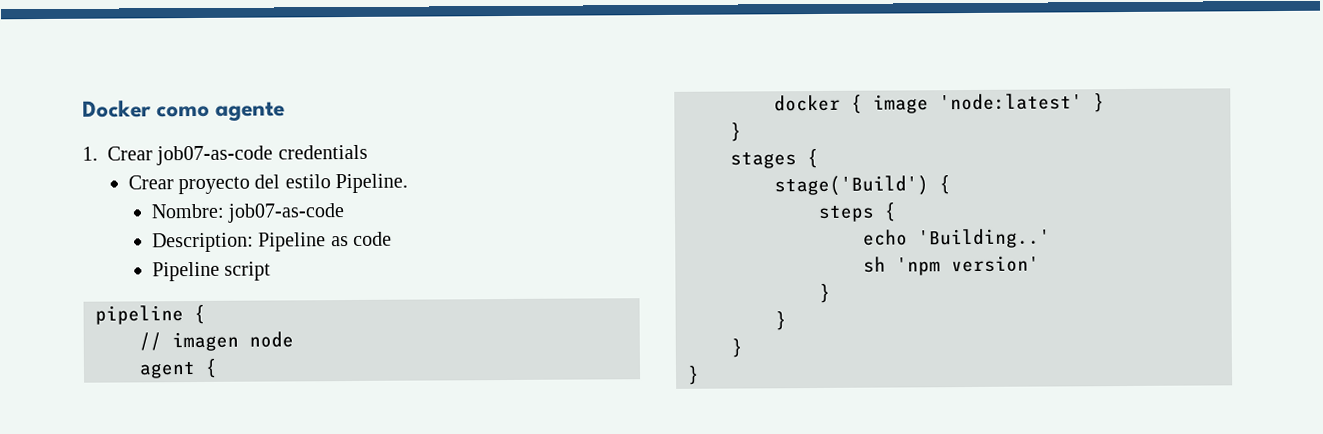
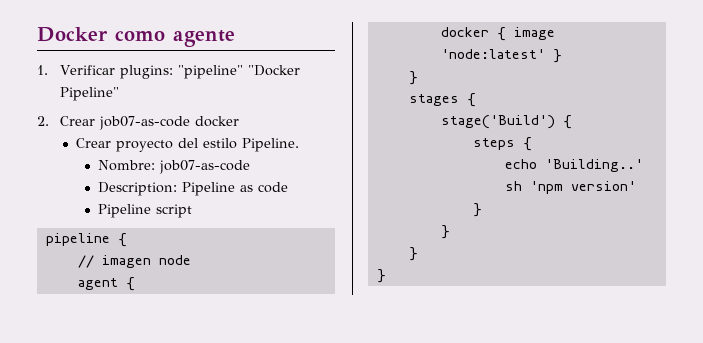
- 1. Crear job07-as-code credentials
+ 1. Verificar plugins: "pipeline" "Docker Pipeline"
+ 2. Crear job07-as-code docker

